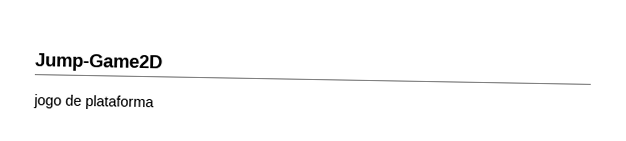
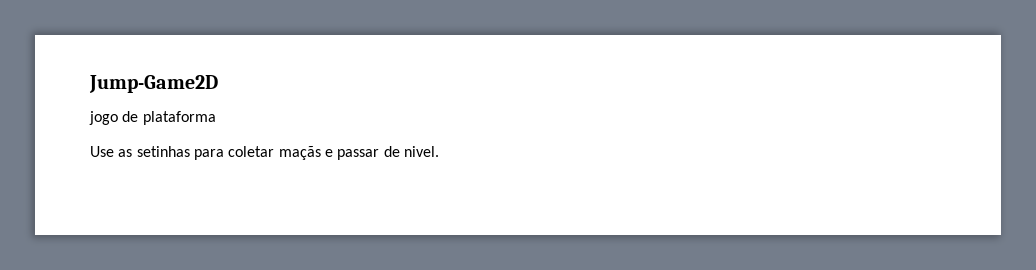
+ Use as setinhas para coletar maçãs e passar de nivel.

